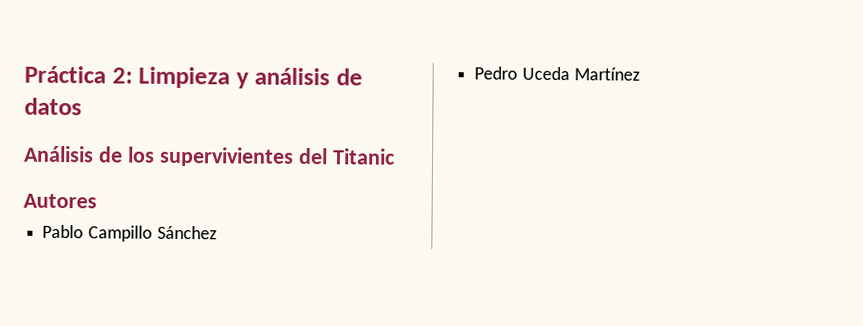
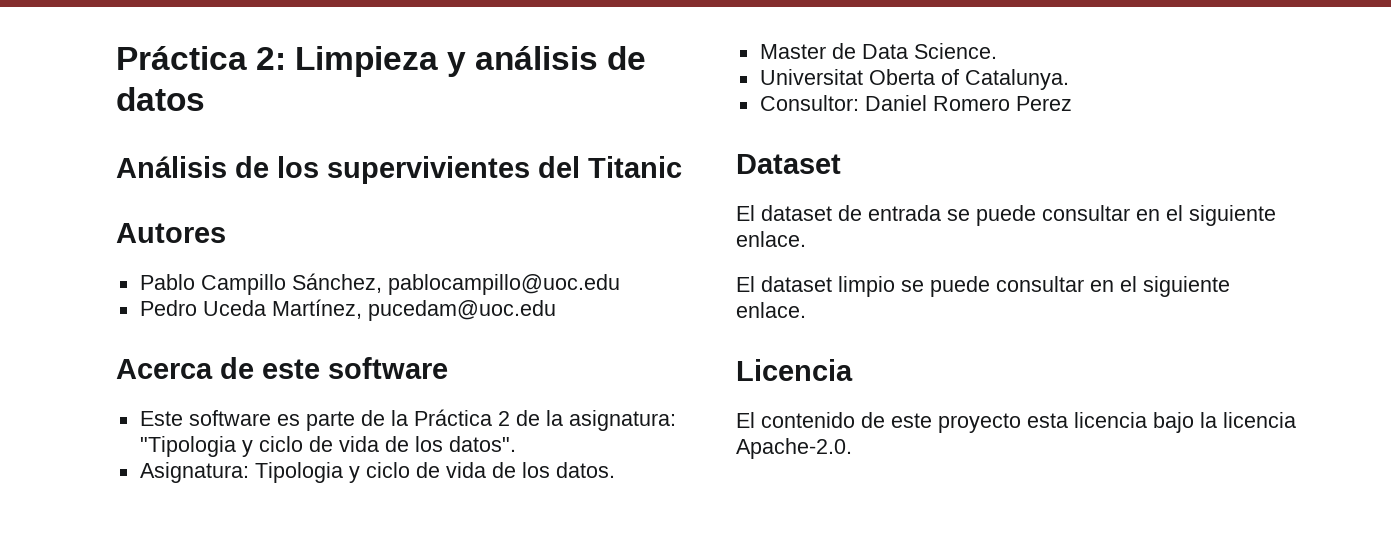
- Pablo Campillo Sánchez
+ Pablo Campillo Sánchez, pablocampillo@uoc.edu
- Pedro Uceda Martínez
+ Pedro Uceda Martínez, pucedam@uoc.edu
+ Acerca de este software
+ Este software es parte de la Práctica 2 de la asignatura: "Tipologia y ciclo de vida de los datos".
+ Asignatura: Tipologia y ciclo de vida de los datos.
+ Master de Data Science.
+ Universitat Oberta of Catalunya.
+ Consultor: Daniel Romero Perez
+ Dataset
+ El dataset de entrada se puede consultar en el siguiente enlace.
+ El dataset limpio se puede consultar en el siguiente enlace.
+ Licencia
+ El contenido de este proyecto esta licencia bajo la licencia Apache-2.0.

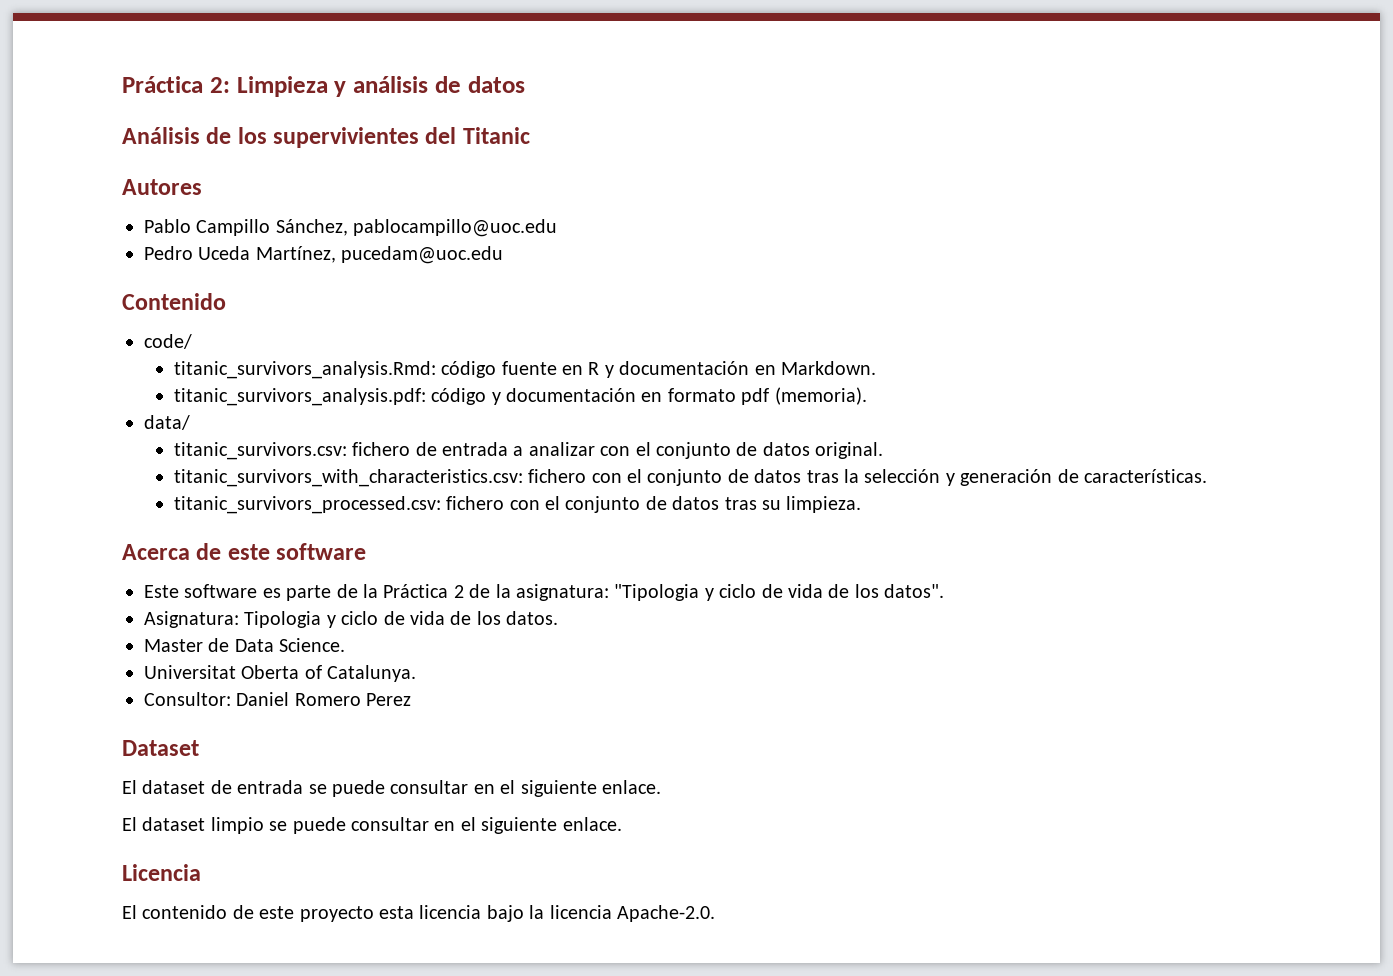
+ Contenido
+ code/
+ titanic_survivors_analysis.Rmd: código fuente en R y documentación en Markdown.
+ titanic_survivors_analysis.pdf: código y documentación en formato pdf (memoria).
+ data/
+ titanic_survivors.csv: fichero de entrada a analizar con el conjunto de datos original.
+ titanic_survivors_with_characteristics.csv: fichero con el conjunto de datos tras la selección y generación de características.
+ titanic_survivors_processed.csv: fichero con el conjunto de datos tras su limpieza.

